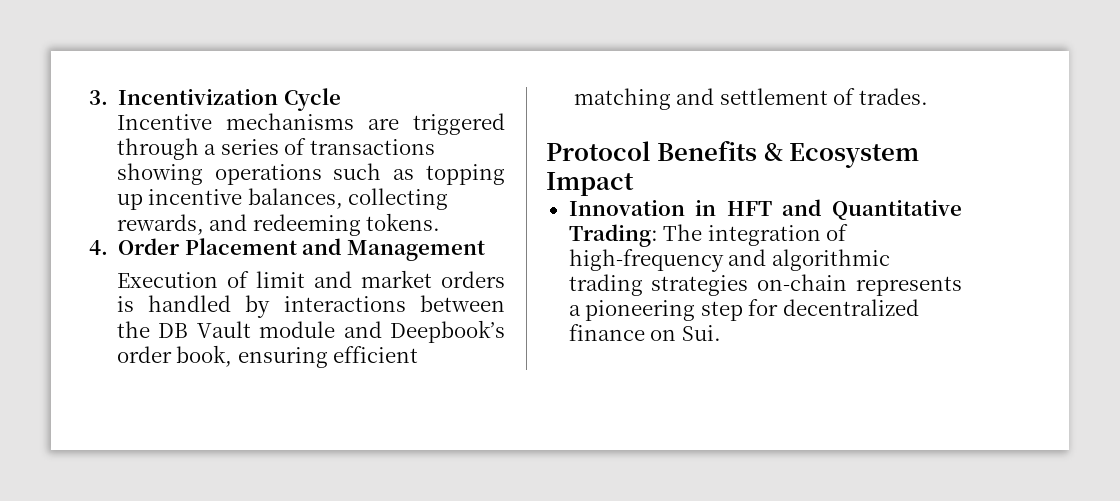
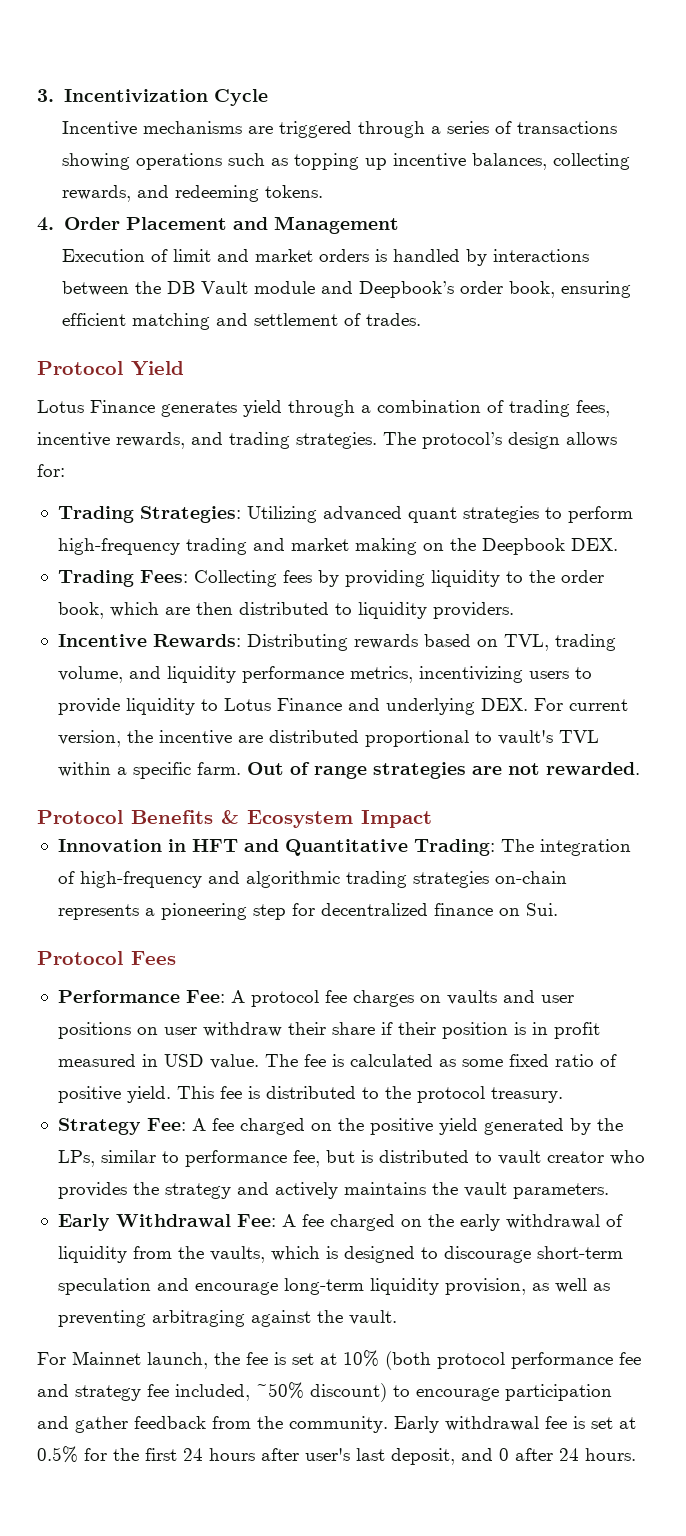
+ Protocol Yield
+ Lotus Finance generates yield through a combination of trading fees, incentive rewards, and trading strategies. The protocol’s design allows for:
+ Trading Strategies: Utilizing advanced quant strategies to perform high-frequency trading and market making on the Deepbook DEX.
+ Trading Fees: Collecting fees by providing liquidity to the order book, which are then distributed to liquidity providers.
+ Incentive Rewards: Distributing rewards based on TVL, trading volume, and liquidity performance metrics, incentivizing users to provide liquidity to Lotus Finance and underlying DEX. For current version, the incentive are distributed proportional to vault's TVL within a specific farm. Out of range strategies are not rewarded.
+ Protocol Fees
+ Performance Fee: A protocol fee charges on vaults and user positions on user withdraw their share if their position is in profit measured in USD value. The fee is calculated as some fixed ratio of positive yield. This fee is distributed to the protocol treasury.
+ Strategy Fee: A fee charged on the positive yield generated by the LPs, similar to performance fee, but is distributed to vault creator who provides the strategy and actively maintains the vault parameters.
+ Early Withdrawal Fee: A fee charged on the early withdrawal of liquidity from the vaults, which is designed to discourage short-term speculation and encourage long-term liquidity provision, as well as preventing arbitraging against the vault.
+ For Mainnet launch, the fee is set at 10% (both protocol performance fee and strategy fee included, ~50% discount) to encourage participation and gather feedback from the community. Early withdrawal fee is set at 0.5% for the first 24 hours after user's last deposit, and 0 after 24 hours.

